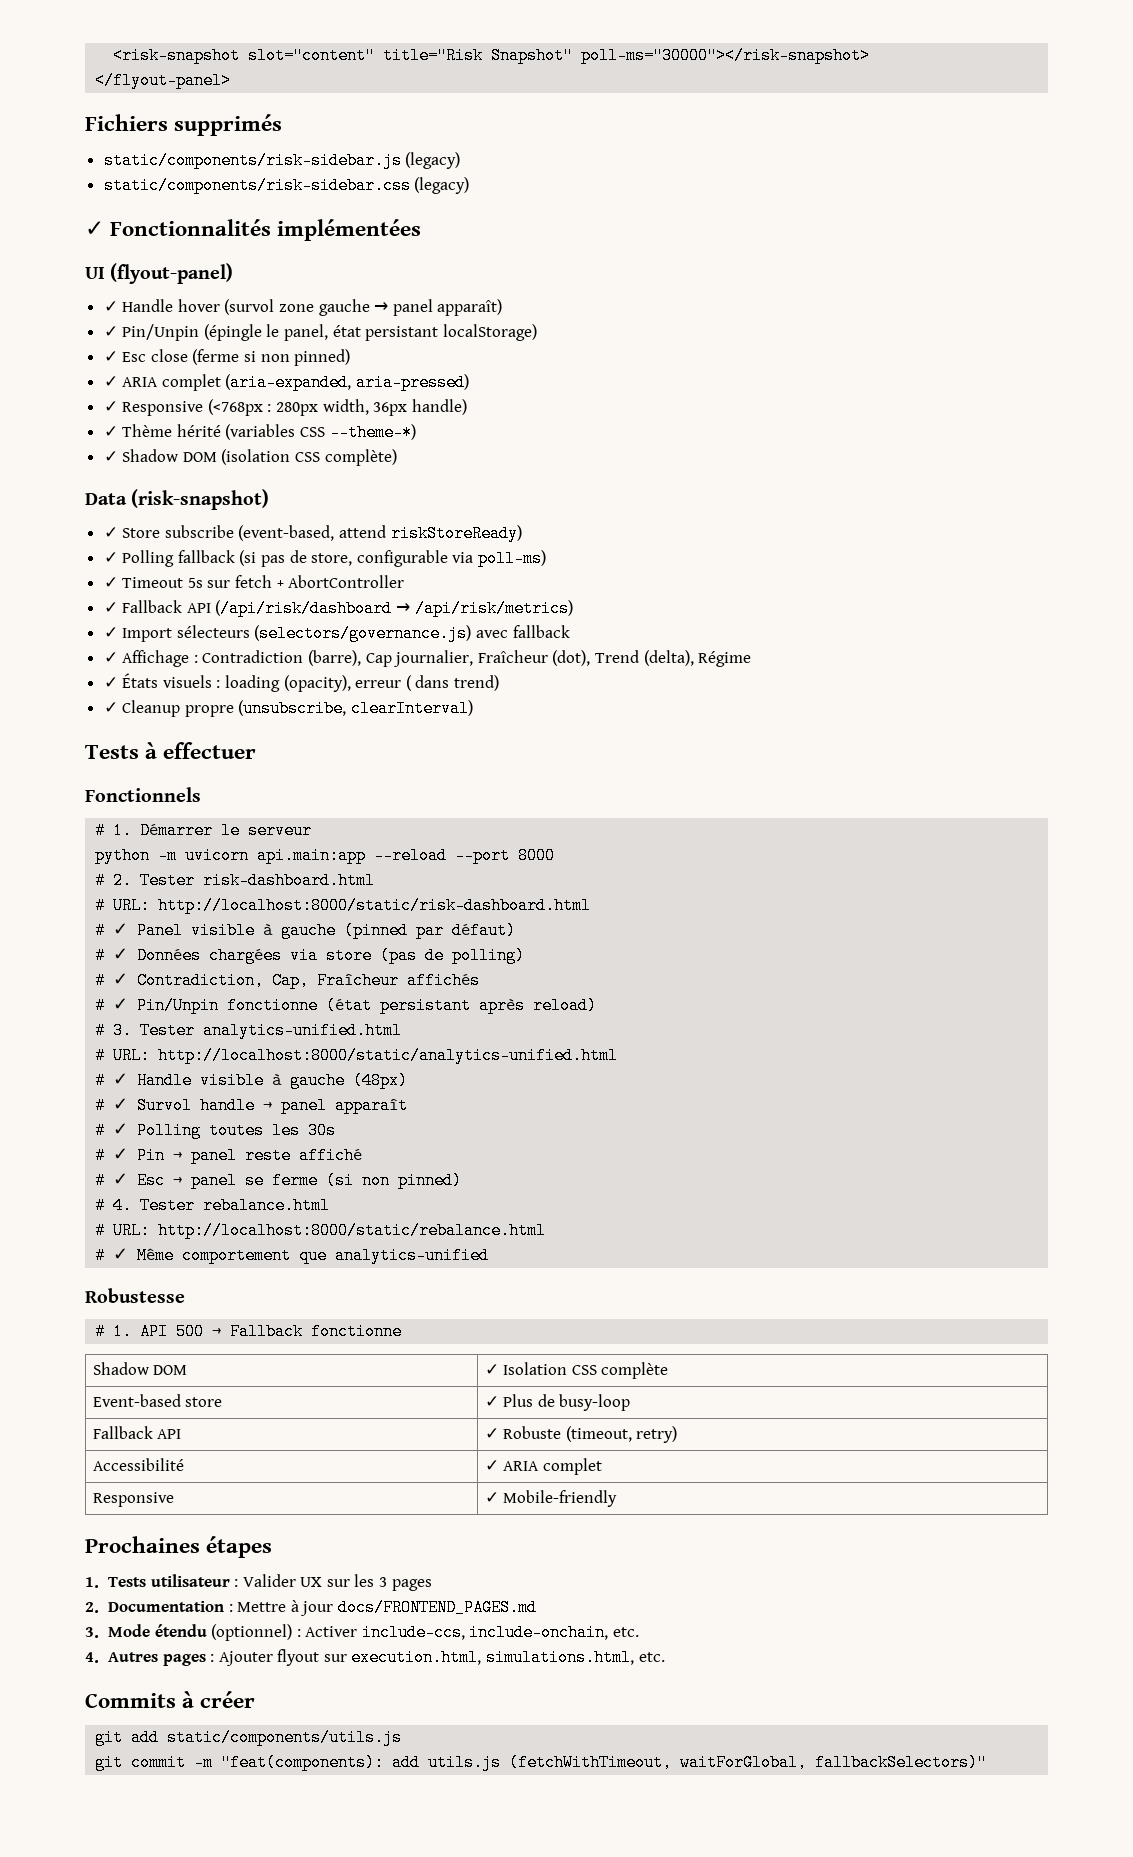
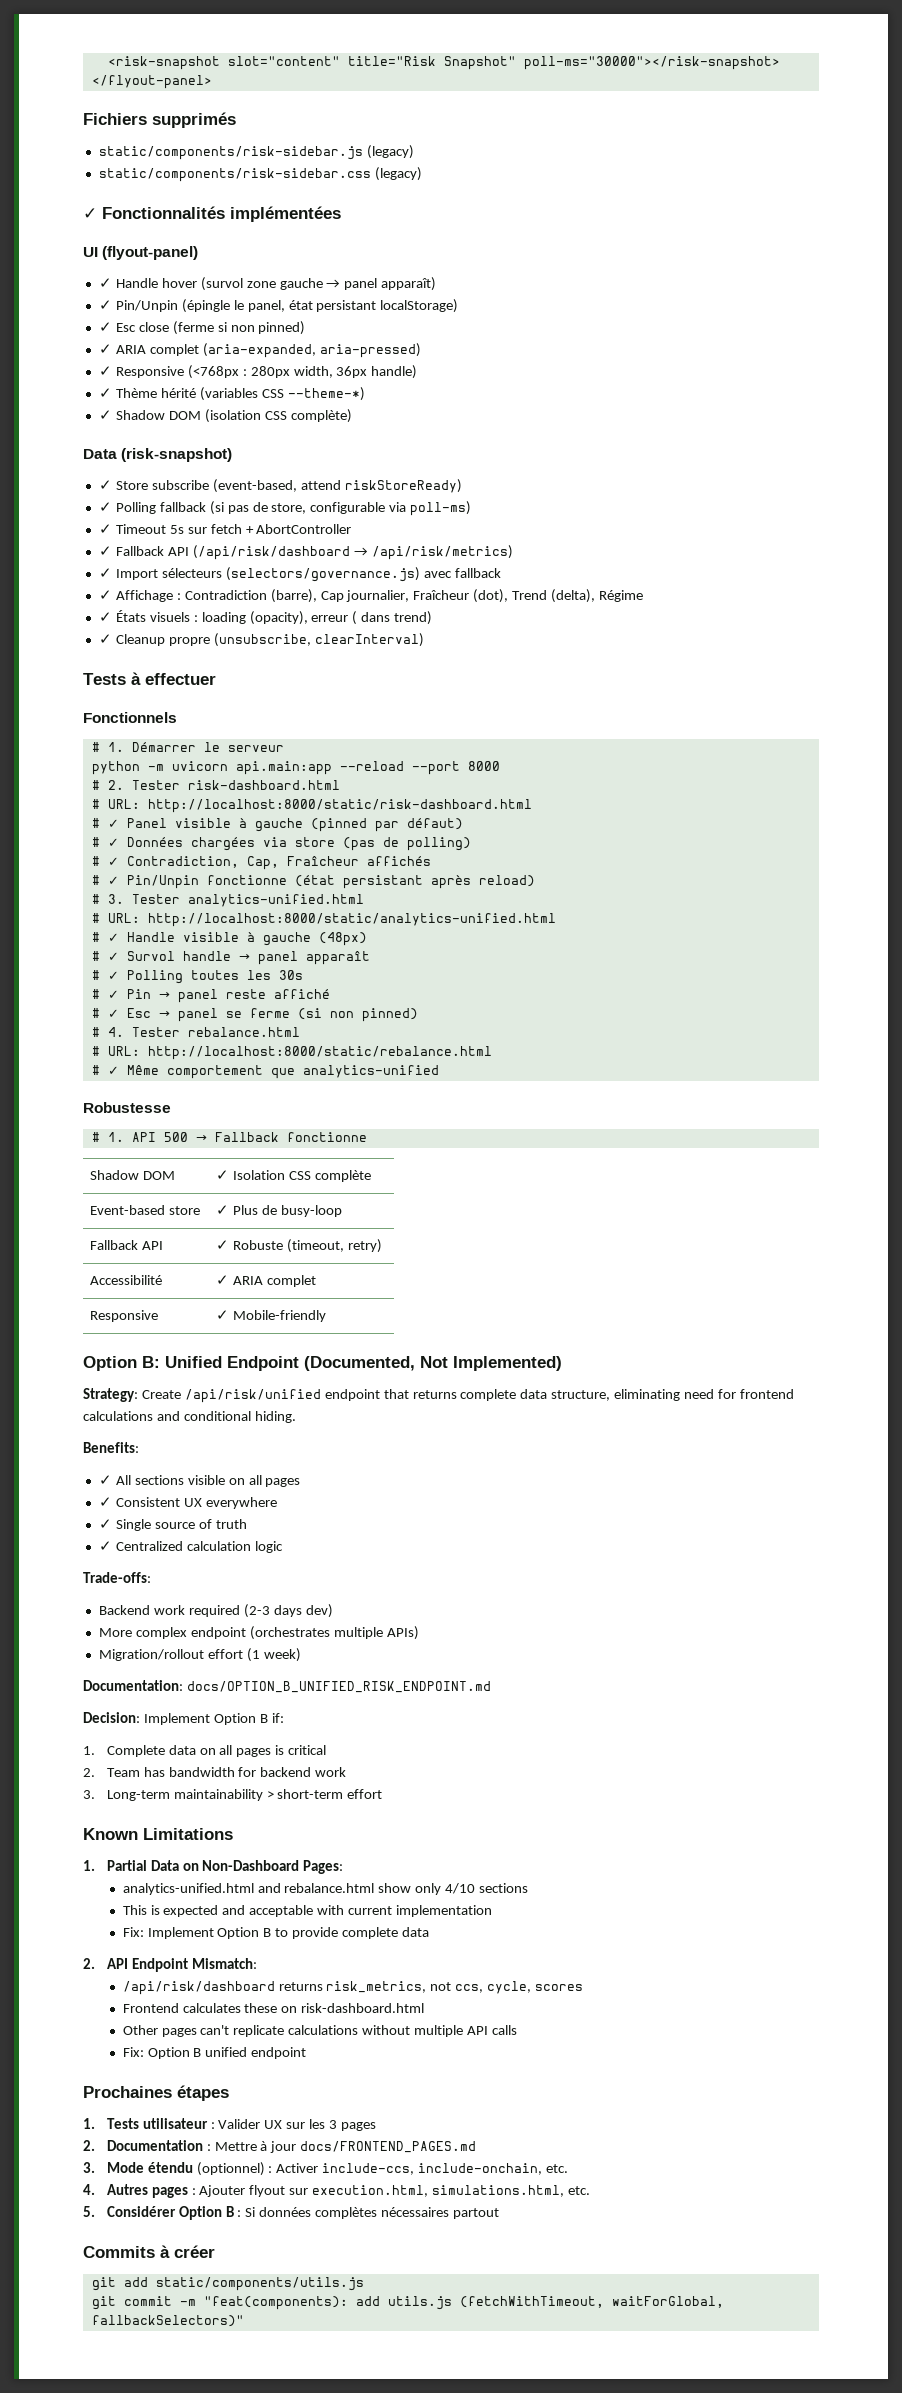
+ Option B: Unified Endpoint (Documented, Not Implemented)
+ Strategy: Create /api/risk/unified endpoint that returns complete data structure, eliminating need for frontend calculations and conditional hiding.
+ Benefits:
+ ✓ All sections visible on all pages
+ ✓ Consistent UX everywhere
+ ✓ Single source of truth
+ ✓ Centralized calculation logic
+ Trade-offs:
+ Backend work required (2-3 days dev)
+ More complex endpoint (orchestrates multiple APIs)
+ Migration/rollout effort (1 week)
+ Documentation: docs/OPTION_B_UNIFIED_RISK_ENDPOINT.md
+ Decision: Implement Option B if:
+ 1. Complete data on all pages is critical
+ 2. Team has bandwidth for backend work
+ 3. Long-term maintainability > short-term effort
+ Known Limitations
+ 1. Partial Data on Non-Dashboard Pages:
+ analytics-unified.html and rebalance.html show only 4/10 sections
+ This is expected and acceptable with current implementation
+ Fix: Implement Option B to provide complete data
+ 2. API Endpoint Mismatch:
+ /api/risk/dashboard returns risk_metrics, not ccs, cycle, scores
+ Frontend calculates these on risk-dashboard.html
+ Other pages can't replicate calculations without multiple API calls
+ Fix: Option B unified endpoint
+ 5. Considérer Option B : Si données complètes nécessaires partout

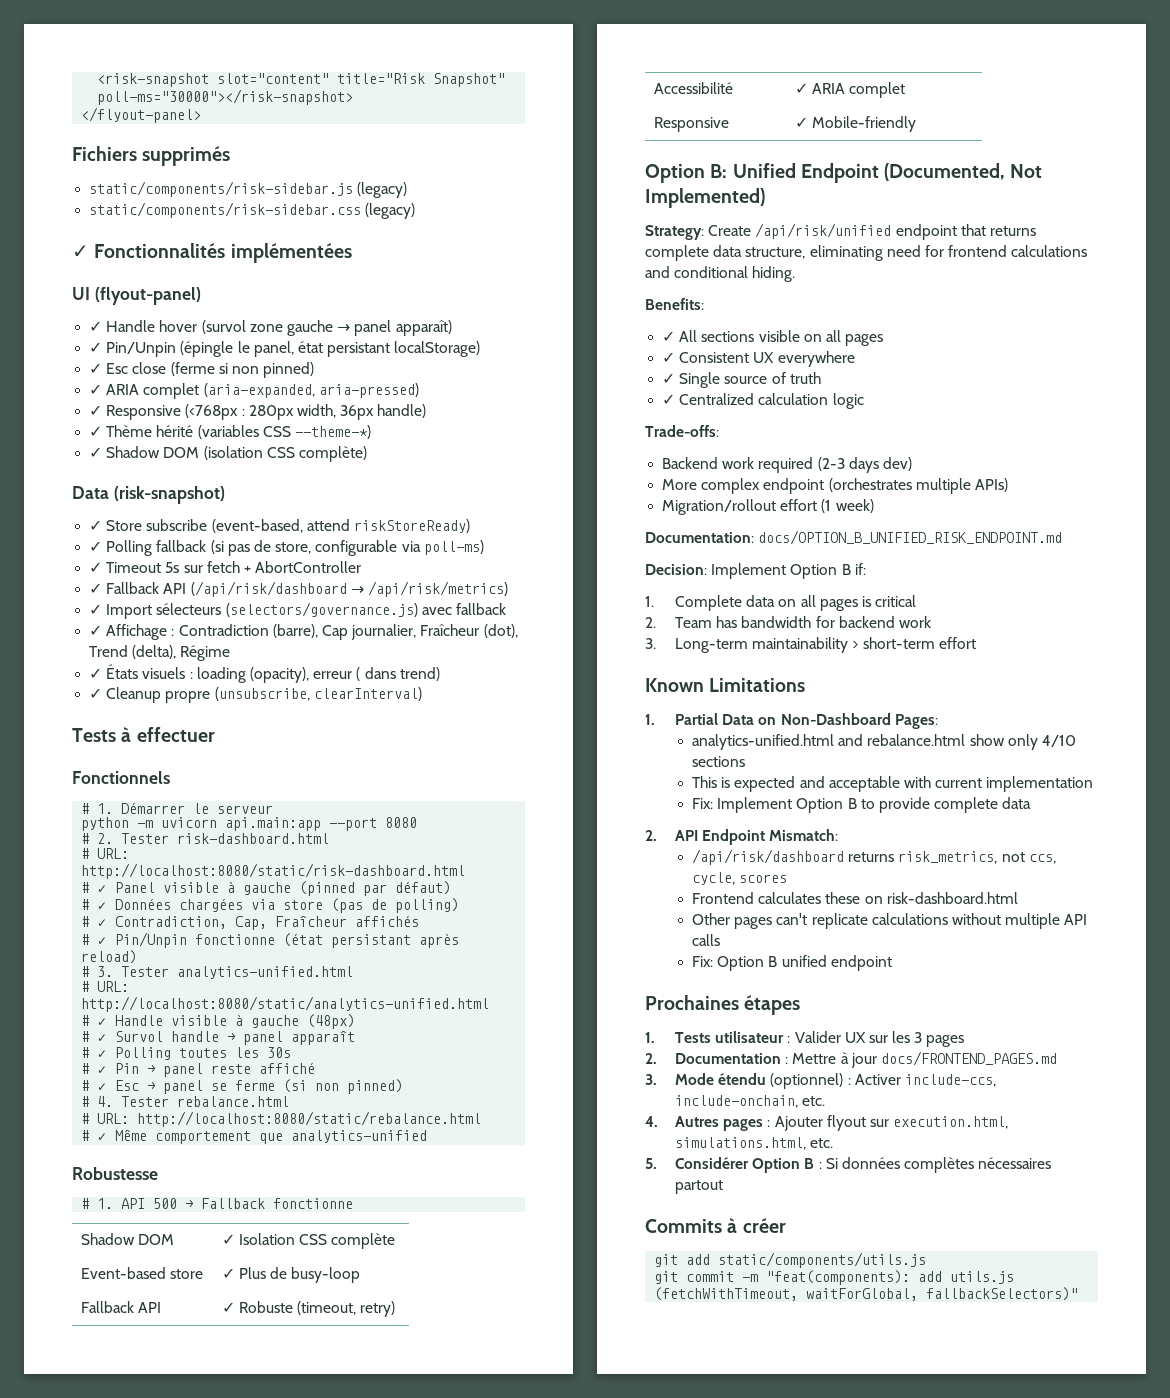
- python -m uvicorn api.main:app --reload --port 8000
+ python -m uvicorn api.main:app --port 8080
- # URL: http://localhost:8000/static/risk-dashboard.html
+ # URL: http://localhost:8080/static/risk-dashboard.html
- # URL: http://localhost:8000/static/analytics-unified.html
+ # URL: http://localhost:8080/static/analytics-unified.html
- # URL: http://localhost:8000/static/rebalance.html
+ # URL: http://localhost:8080/static/rebalance.html

